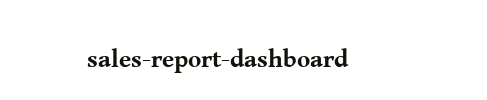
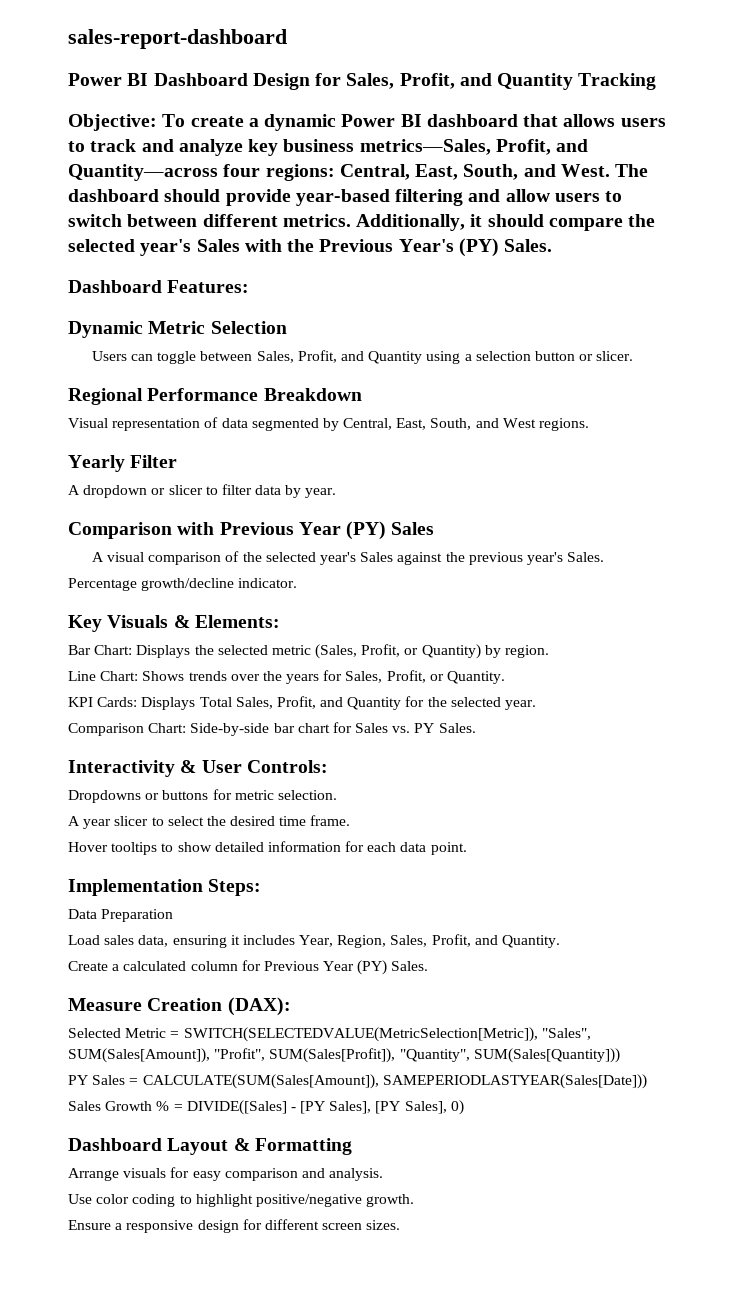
+ Power BI Dashboard Design for Sales, Profit, and Quantity Tracking
+ Objective: To create a dynamic Power BI dashboard that allows users to track and analyze key business metrics—Sales, Profit, and Quantity—across four regions: Central, East, South, and West. The dashboard should provide year-based filtering and allow users to switch between different metrics. Additionally, it should compare the selected year's Sales with the Previous Year's (PY) Sales.
+ Dashboard Features:
+ Dynamic Metric Selection
+ Users can toggle between Sales, Profit, and Quantity using a selection button or slicer.
+ Regional Performance Breakdown
+ Visual representation of data segmented by Central, East, South, and West regions.
+ Yearly Filter
+ A dropdown or slicer to filter data by year.
+ Comparison with Previous Year (PY) Sales
+ A visual comparison of the selected year's Sales against the previous year's Sales.
+ Percentage growth/decline indicator.
+ Key Visuals & Elements:
+ Bar Chart: Displays the selected metric (Sales, Profit, or Quantity) by region.
+ Line Chart: Shows trends over the years for Sales, Profit, or Quantity.
+ KPI Cards: Displays Total Sales, Profit, and Quantity for the selected year.
+ Comparison Chart: Side-by-side bar chart for Sales vs. PY Sales.
+ Interactivity & User Controls:
+ Dropdowns or buttons for metric selection.
+ A year slicer to select the desired time frame.
+ Hover tooltips to show detailed information for each data point.
+ Implementation Steps:
+ Data Preparation
+ Load sales data, ensuring it includes Year, Region, Sales, Profit, and Quantity.
+ Create a calculated column for Previous Year (PY) Sales.
+ Measure Creation (DAX):
+ Selected Metric = SWITCH(SELECTEDVALUE(MetricSelection[Metric]), "Sales", SUM(Sales[Amount]), "Profit", SUM(Sales[Profit]), "Quantity", SUM(Sales[Quantity]))
+ PY Sales = CALCULATE(SUM(Sales[Amount]), SAMEPERIODLASTYEAR(Sales[Date]))
+ Sales Growth % = DIVIDE([Sales] - [PY Sales], [PY Sales], 0)
+ Dashboard Layout & Formatting
+ Arrange visuals for easy comparison and analysis.
+ Use color coding to highlight positive/negative growth.
+ Ensure a responsive design for different screen sizes.

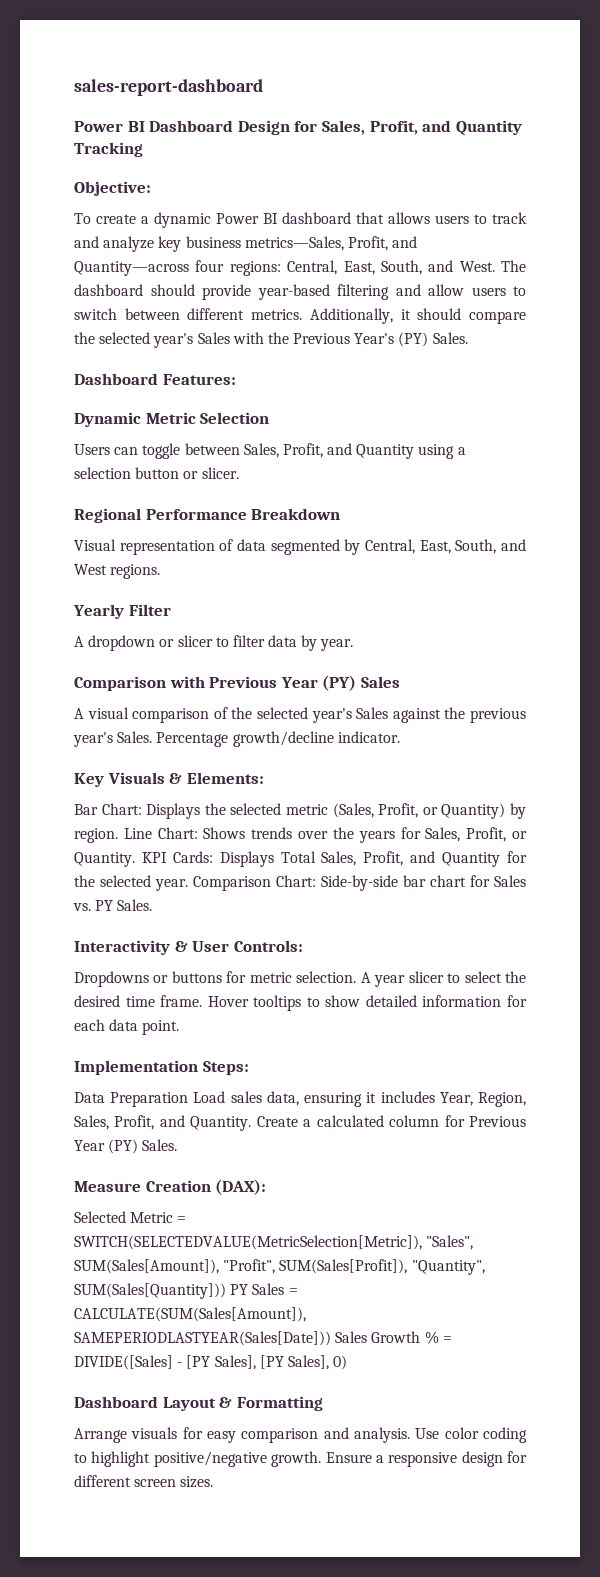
- Objective: To create a dynamic Power BI dashboard that allows users to track and analyze key business metrics—Sales, Profit, and Quantity—across four regions: Central, East, South, and West.
+ Objective:
+ To create a dynamic Power BI dashboard that allows users to track and analyze key business metrics—Sales, Profit, and Quantity—across four regions: Central, East, South, and West.
- A visual comparison of the selected year's Sales against the previous year's Sales.
- Percentage growth/decline indicator.
+ A visual comparison of the selected year's Sales against the previous year's Sales. Percentage growth/decline indicator.
- Bar Chart: Displays the selected metric (Sales, Profit, or Quantity) by region.
- Line Chart: Shows trends over the years for Sales, Profit, or Quantity.
- KPI Cards: Displays Total Sales, Profit, and Quantity for the selected year.
- Comparison Chart: Side-by-side bar chart for Sales vs. PY Sales.
+ Bar Chart: Displays the selected metric (Sales, Profit, or Quantity) by region. Line Chart: Shows trends over the years for Sales, Profit, or Quantity. KPI Cards: Displays Total Sales, Profit, and Quantity for the selected year. Comparison Chart: Side-by-side bar chart for Sales vs. PY Sales.
- Dropdowns or buttons for metric selection.
- A year slicer to select the desired time frame.
- Hover tooltips to show detailed information for each data point.
+ Dropdowns or buttons for metric selection. A year slicer to select the desired time frame. Hover tooltips to show detailed information for each data point.
- Data Preparation
- Load sales data, ensuring it includes Year, Region, Sales, Profit, and Quantity.
- Create a calculated column for Previous Year (PY) Sales.
+ Data Preparation Load sales data, ensuring it includes Year, Region, Sales, Profit, and Quantity. Create a calculated column for Previous Year (PY) Sales.
- Selected Metric = SWITCH(SELECTEDVALUE(MetricSelection[Metric]), "Sales", SUM(Sales[Amount]), "Profit", SUM(Sales[Profit]), "Quantity", SUM(Sales[Quantity]))
- PY Sales = CALCULATE(SUM(Sales[Amount]), SAMEPERIODLASTYEAR(Sales[Date]))
- Sales Growth % = DIVIDE([Sales] - [PY Sales], [PY Sales], 0)
+ Selected Metric = SWITCH(SELECTEDVALUE(MetricSelection[Metric]), "Sales", SUM(Sales[Amount]), "Profit", SUM(Sales[Profit]), "Quantity", SUM(Sales[Quantity])) PY Sales = CALCULATE(SUM(Sales[Amount]), SAMEPERIODLASTYEAR(Sales[Date])) Sales Growth % = DIVIDE([Sales] - [PY Sales], [PY Sales], 0)
- Arrange visuals for easy comparison and analysis.
- Use color coding to highlight positive/negative growth.
- Ensure a responsive design for different screen sizes.
+ Arrange visuals for easy comparison and analysis. Use color coding to highlight positive/negative growth. Ensure a responsive design for different screen sizes.

